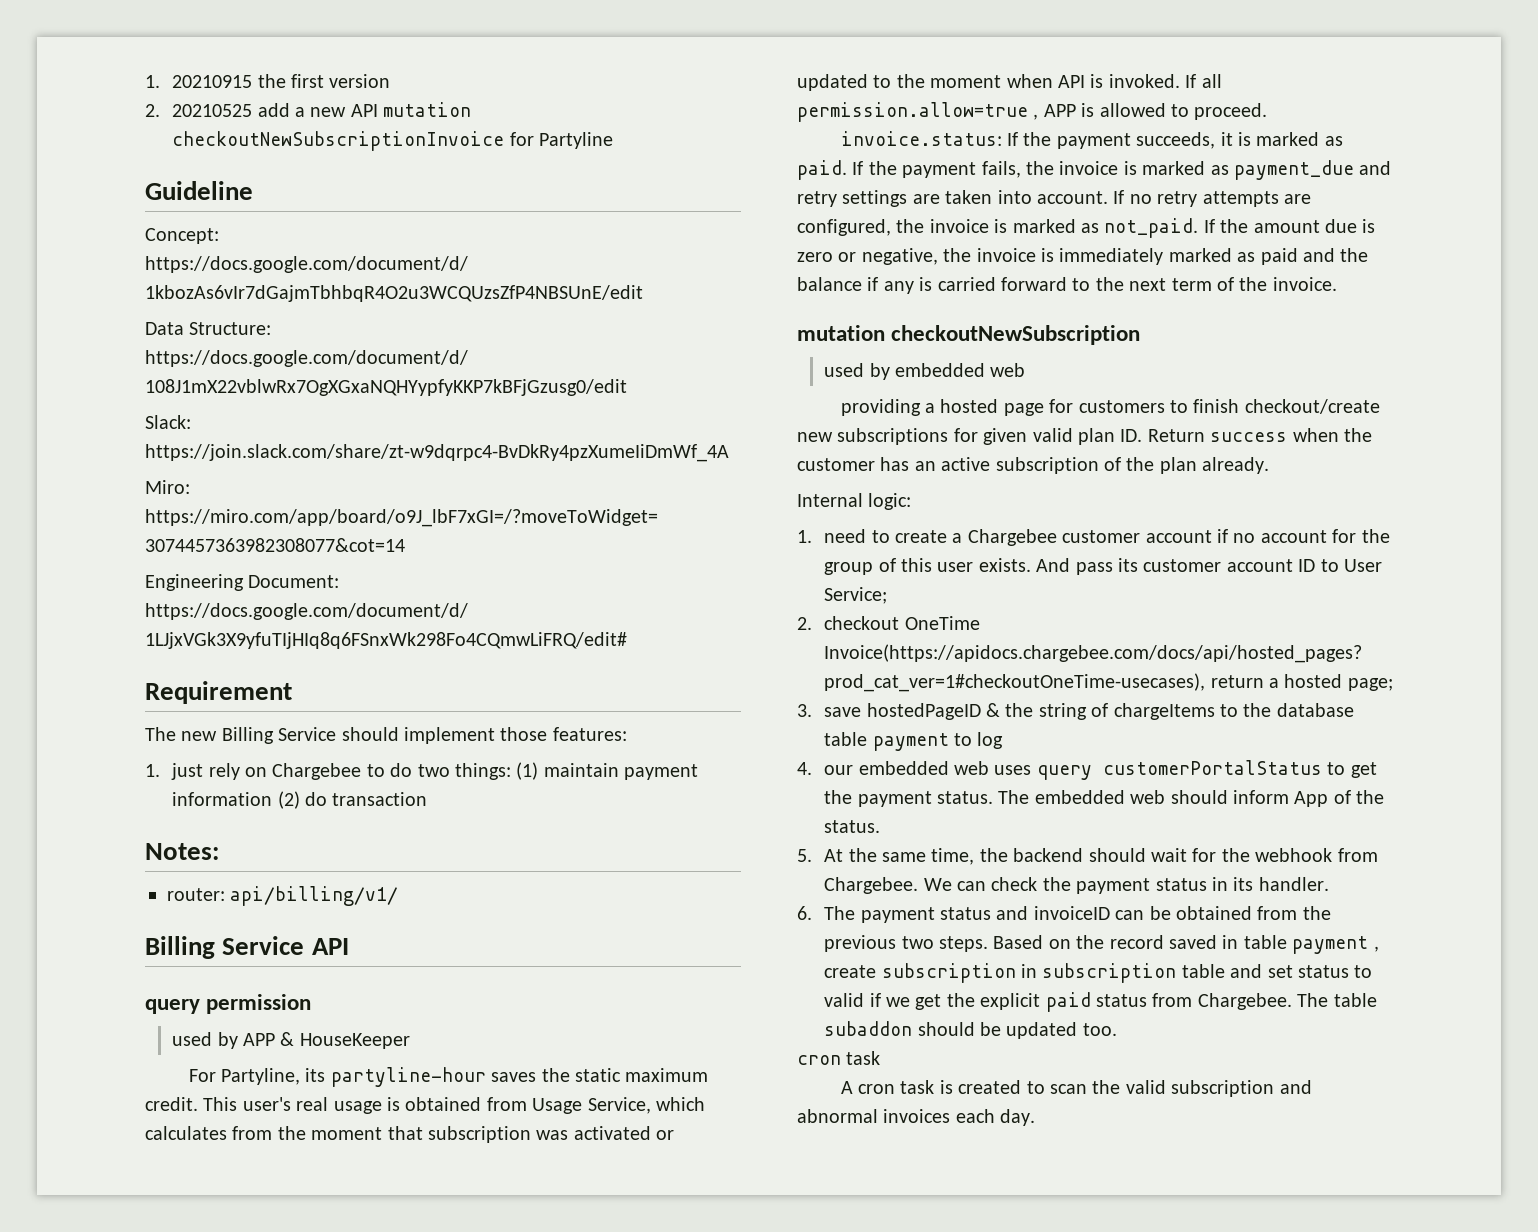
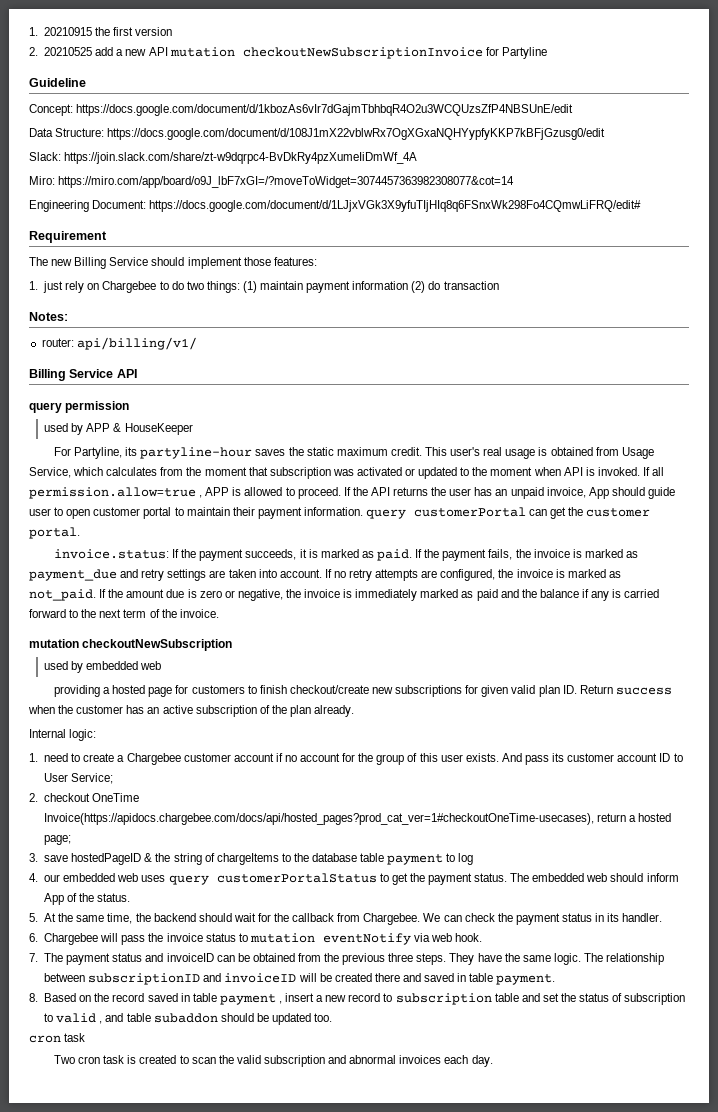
+ If the API returns the user has an unpaid invoice, App should guide user to open customer portal to maintain their payment information. query customerPortal can get the customer portal.
- 5. At the same time, the backend should wait for the webhook from Chargebee.
+ 5. At the same time, the backend should wait for the callback from Chargebee.
- 6. The payment status and invoiceID can be obtained from the previous two steps. Based on the record saved in table payment , create subscription in subscription table and set status to valid if we get the explicit paid status from Chargebee. The table subaddon should be updated too.
+ 6. Chargebee will pass the invoice status to mutation eventNotify via web hook.
+ 7. The payment status and invoiceID can be obtained from the previous three steps. They have the same logic. The relationship between subscriptionID and invoiceID will be created there and saved in table payment.
+ 8. Based on the record saved in table payment , insert a new record to subscription table and set the status of subscription to valid , and table subaddon should be updated too.
- A cron task is created to scan the valid subscription and abnormal invoices each day.
+ Two cron task is created to scan the valid subscription and abnormal invoices each day.

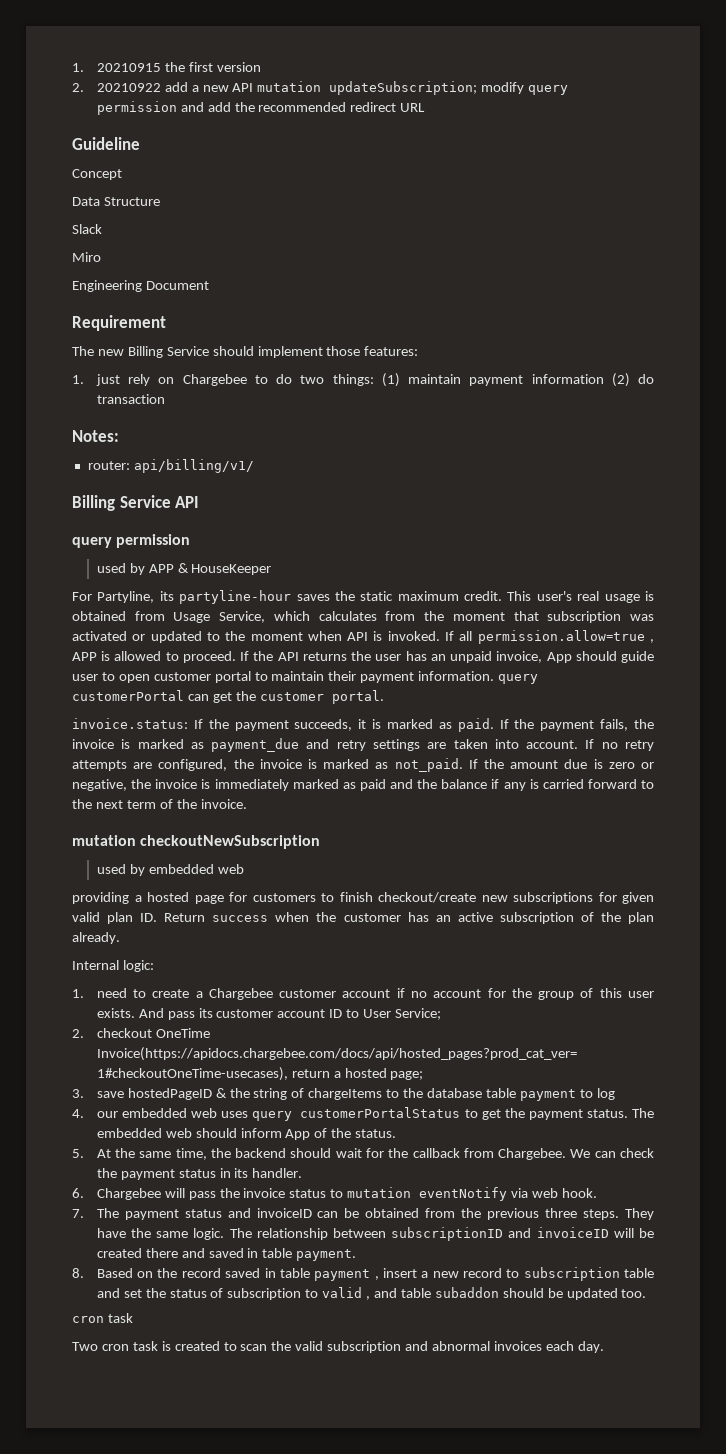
- 2. 20210525 add a new API mutation checkoutNewSubscriptionInvoice for Partyline
+ 2. 20210922 add a new API mutation updateSubscription; modify query permission and add the recommended redirect URL
- Concept: https://docs.google.com/document/d/1kbozAs6vIr7dGajmTbhbqR4O2u3WCQUzsZfP4NBSUnE/edit
+ Concept
- Data Structure: https://docs.google.com/document/d/108J1mX22vblwRx7OgXGxaNQHYypfyKKP7kBFjGzusg0/edit
- Slack: https://join.slack.com/share/zt-w9dqrpc4-BvDkRy4pzXumeIiDmWf_4A
- Miro: https://miro.com/app/board/o9J_lbF7xGI=/?moveToWidget=3074457363982308077&cot=14
+ Data Structure
+ Slack
+ Miro
- Engineering Document: https://docs.google.com/document/d/1LJjxVGk3X9yfuTIjHIq8q6FSnxWk298Fo4CQmwLiFRQ/edit#
+ Engineering Document

